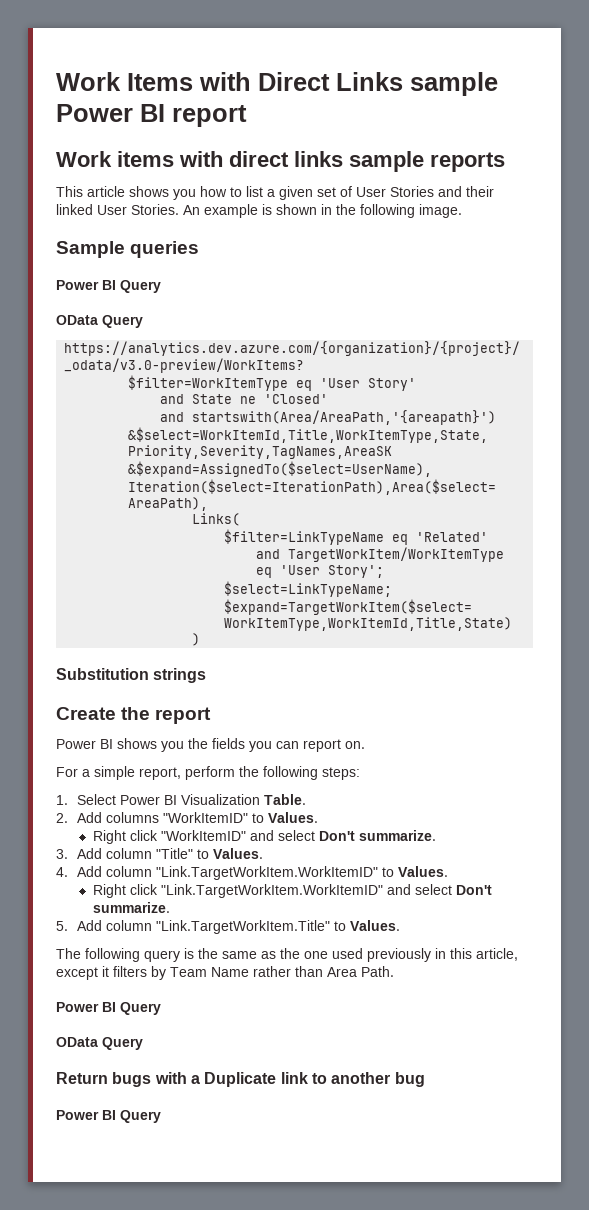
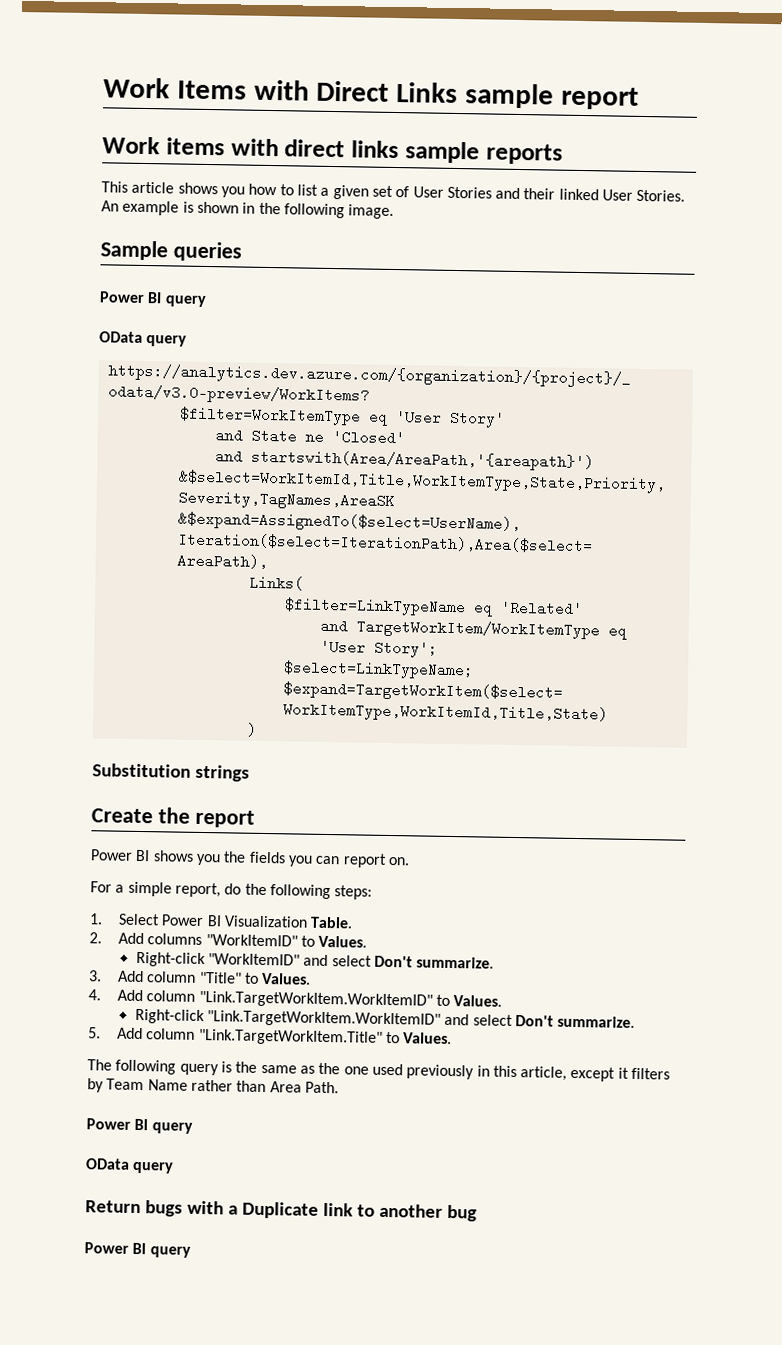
- Work Items with Direct Links sample Power BI report
+ Work Items with Direct Links sample report
  Sample queries
- Power BI Query
- OData Query
+ Power BI query
+ OData query
- For a simple report, perform the following steps:
+ For a simple report, do the following steps:
- Right click "WorkItemID" and select Don't summarize.
+ Right-click "WorkItemID" and select Don't summarize.
- Right click "Link.TargetWorkItem.WorkItemID" and select Don't summarize.
+ Right-click "Link.TargetWorkItem.WorkItemID" and select Don't summarize.
  The following query is the same as the one used previously in this article, except it filters by Team Name rather than Area Path.
- Power BI Query
- OData Query
+ Power BI query
+ OData query
  Return bugs with a Duplicate link to another bug
- Power BI Query
+ Power BI query

